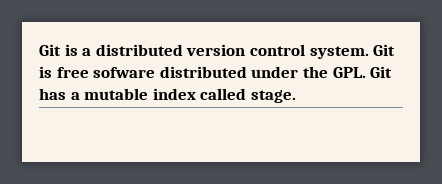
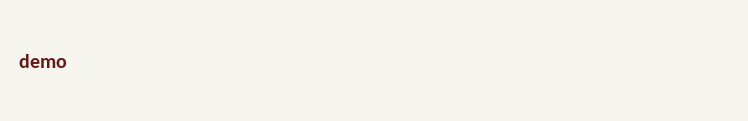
- Git is a distributed version control system. Git is free sofware distributed under the GPL. Git has a mutable index called stage.
+ demo

